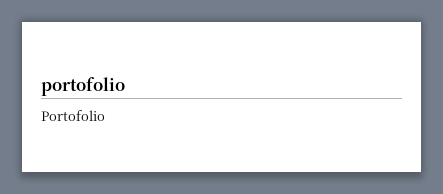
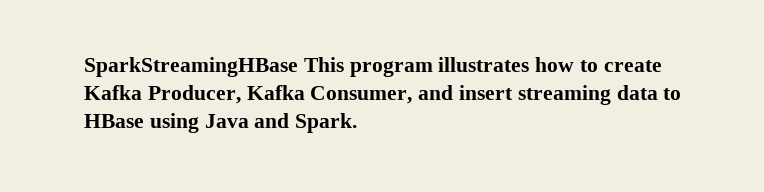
- portofolio
- Portofolio
+ SparkStreamingHBase This program illustrates how to create Kafka Producer, Kafka Consumer, and insert streaming data to HBase using Java and Spark.

